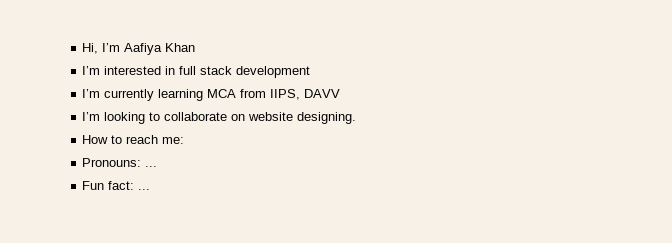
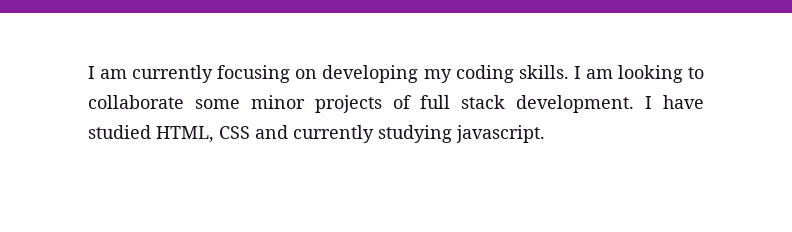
- Hi, I’m Aafiya Khan
- I’m interested in full stack development
- I’m currently learning MCA from IIPS, DAVV
- I’m looking to collaborate on website designing.
- How to reach me:
- Pronouns: ...
- Fun fact: ...
+ I am currently focusing on developing my coding skills. I am looking to collaborate some minor projects of full stack development. I have studied HTML, CSS and currently studying javascript.

